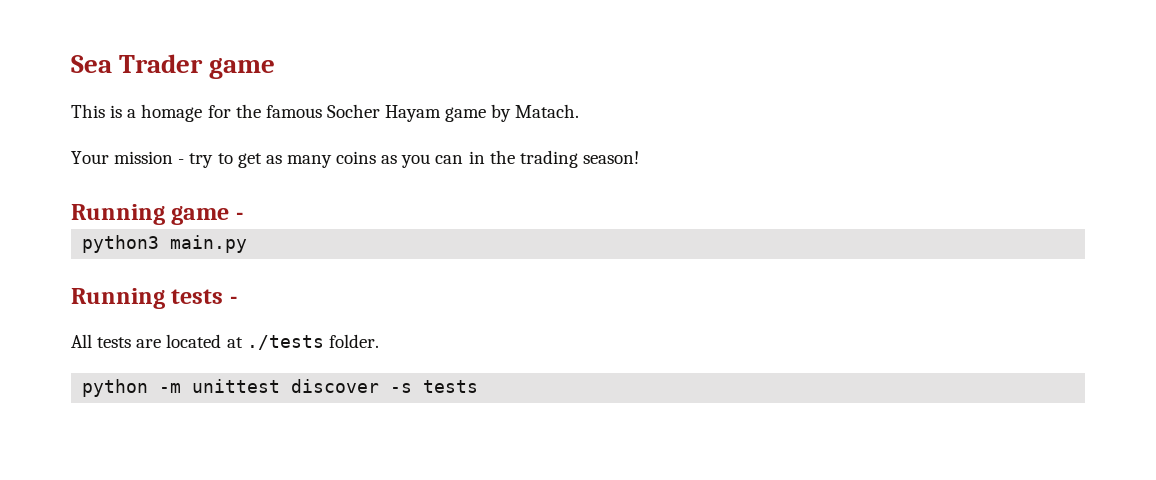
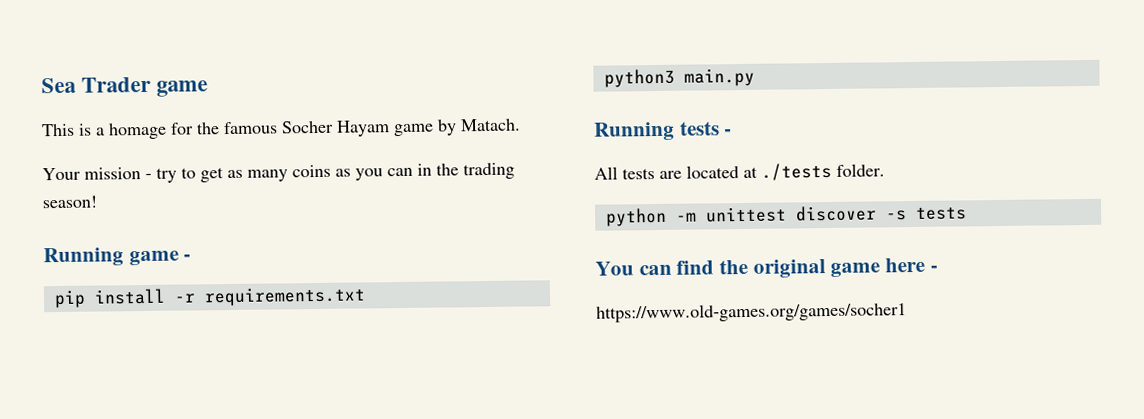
+ pip install -r requirements.txt
+ You can find the original game here -
+ https://www.old-games.org/games/socher1

